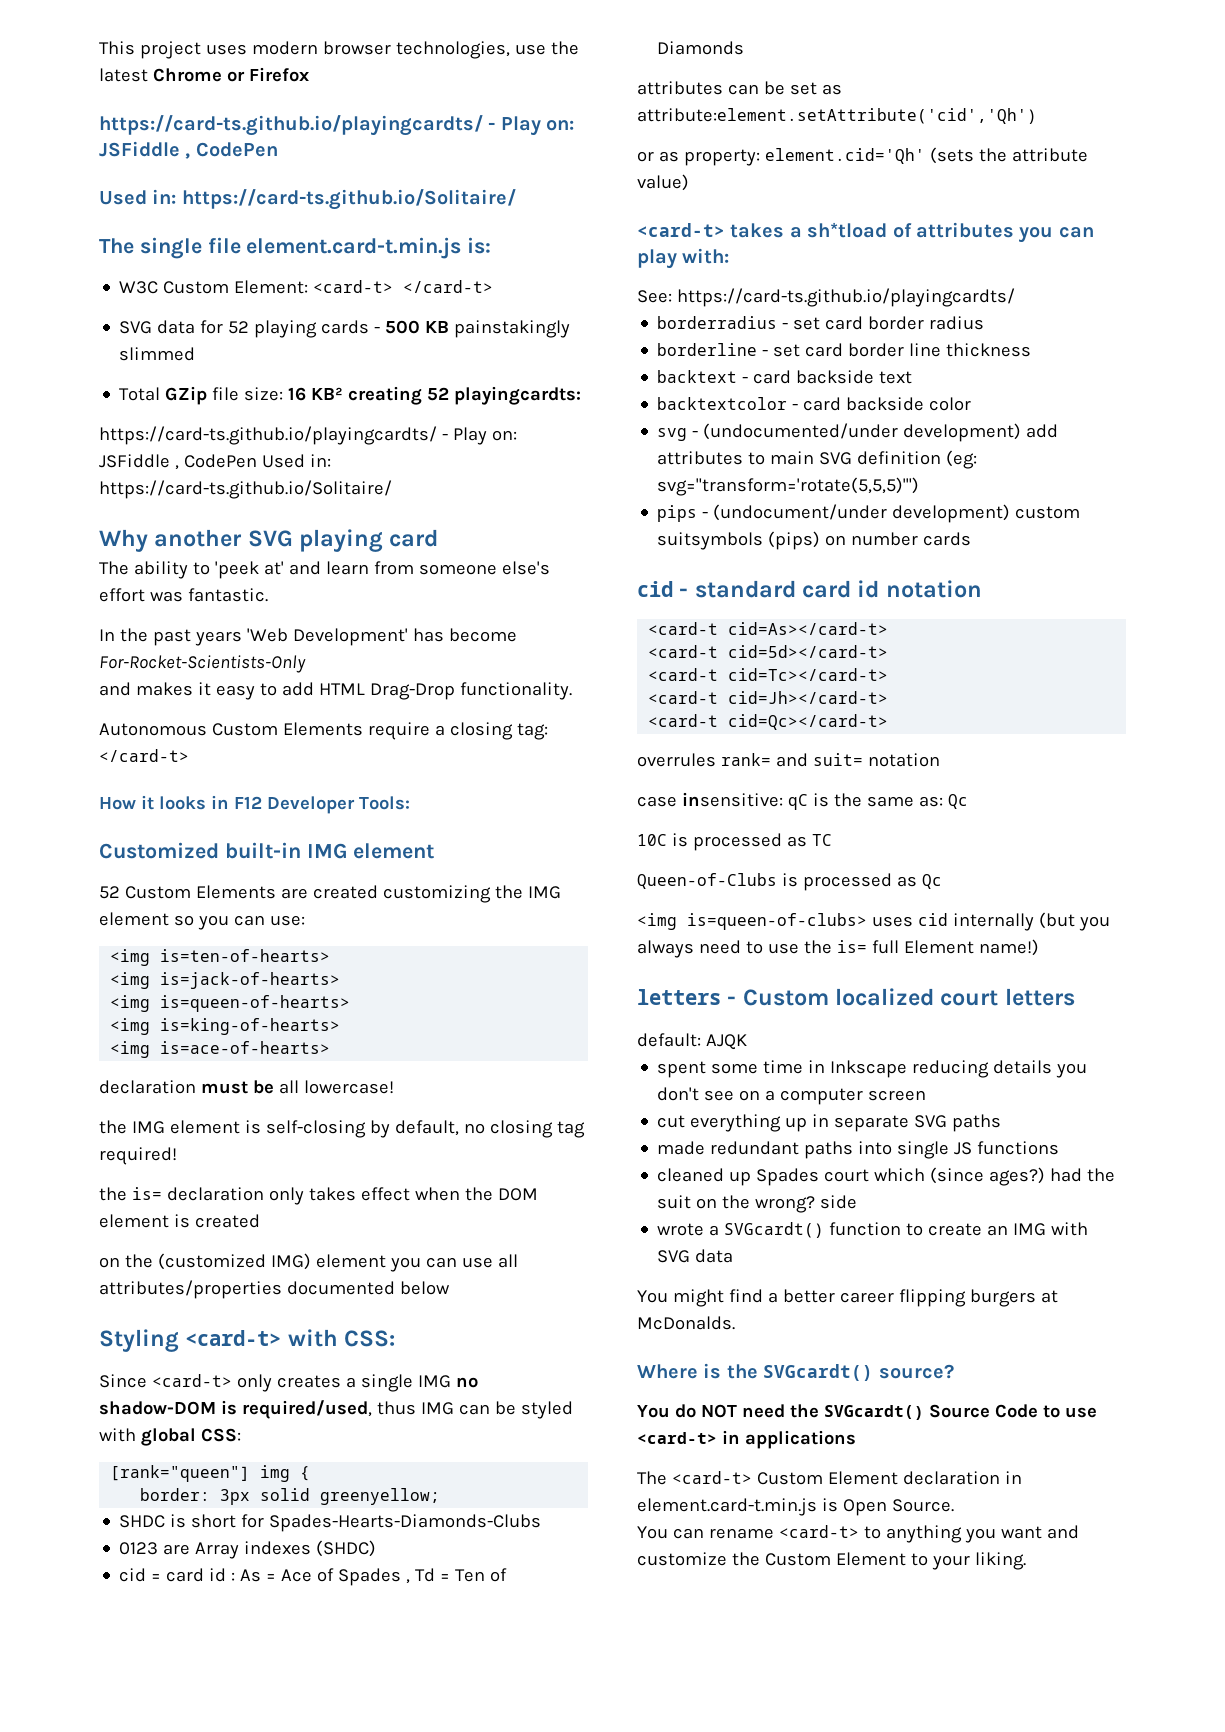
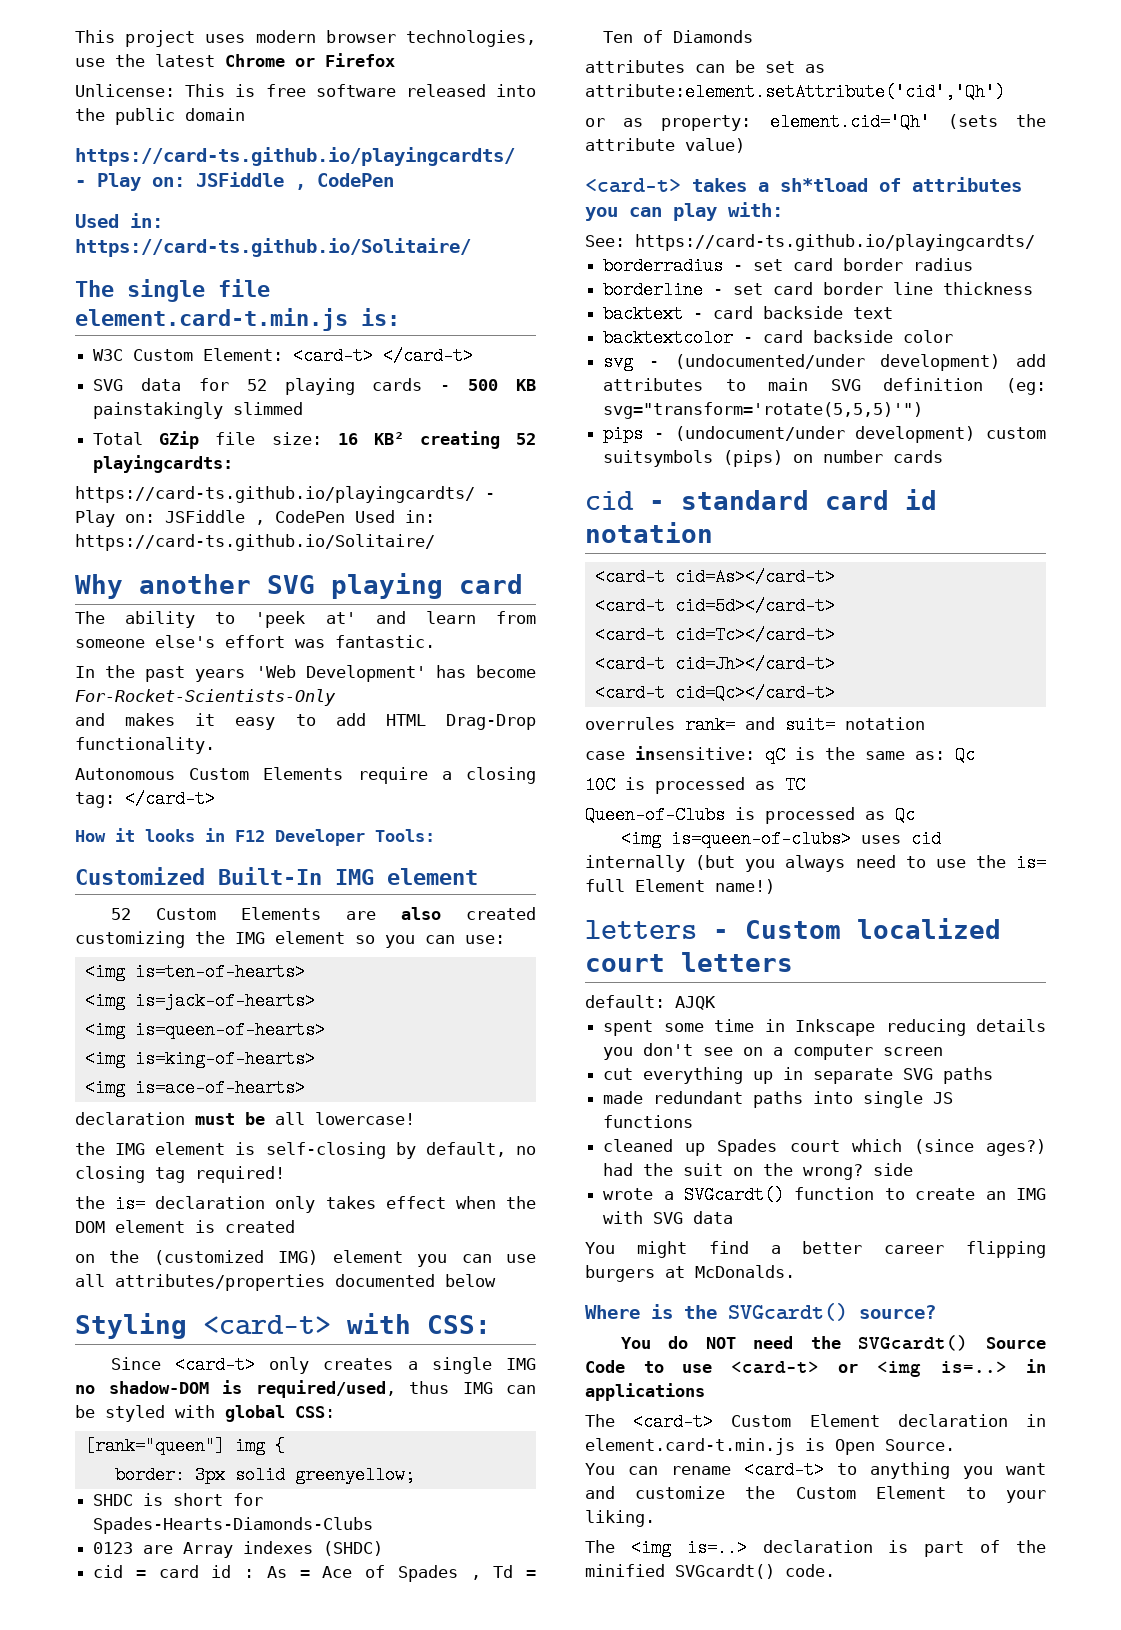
+ Unlicense: This is free software released into the public domain
- Customized built-in IMG element
+ Customized Built-In IMG element
- 52 Custom Elements are created customizing the IMG element so you can use:
+ 52 Custom Elements are also created customizing the IMG element so you can use:
- You do NOT need the SVGcardt() Source Code to use <card-t> in applications
+ You do NOT need the SVGcardt() Source Code to use <card-t> or <img is=..> in applications
+ The <img is=..> declaration is part of the minified SVGcardt() code.

